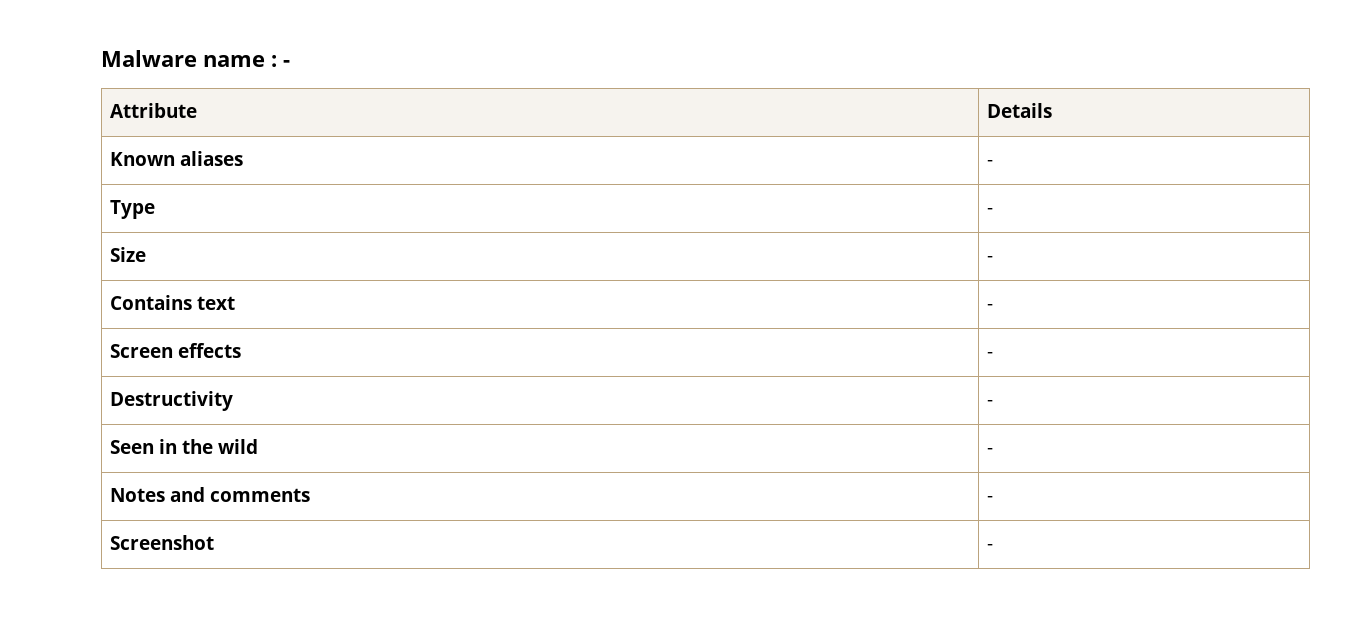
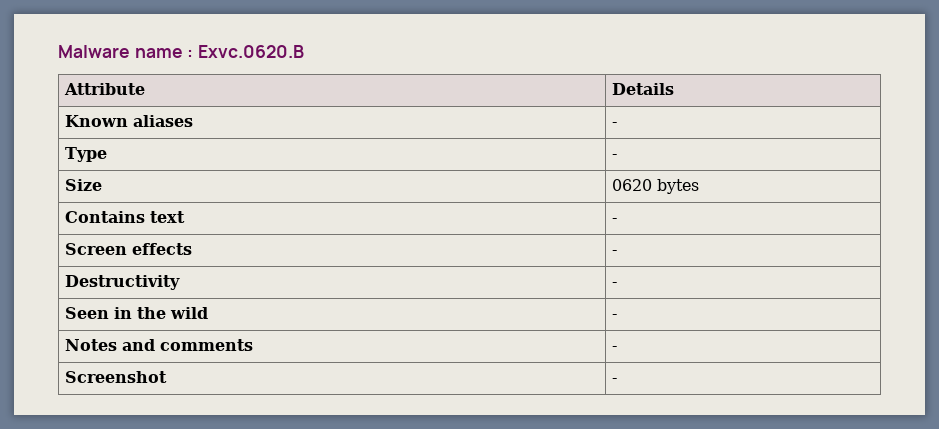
- Malware name : -
+ Malware name : Exvc.0620.B
- Size | -
+ Size | 0620 bytes

